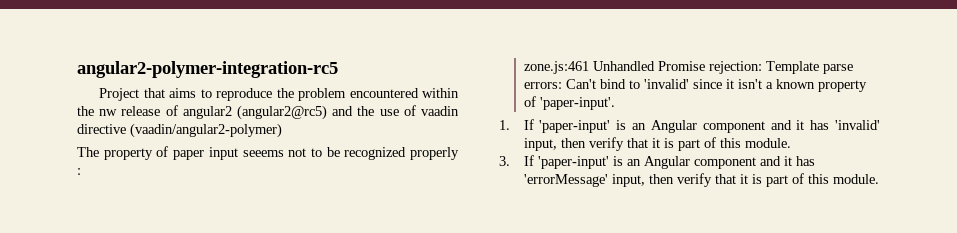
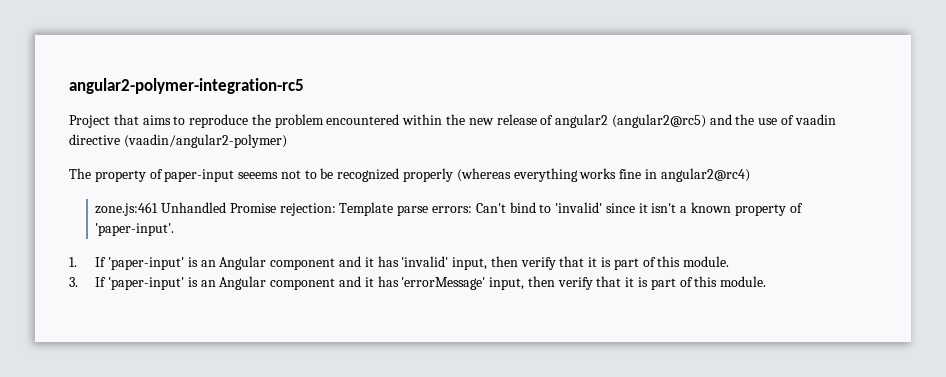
- Project that aims to reproduce the problem encountered within the nw release of angular2 (angular2@rc5) and the use of vaadin directive (vaadin/angular2-polymer)
+ Project that aims to reproduce the problem encountered within the new release of angular2 (angular2@rc5) and the use of vaadin directive (vaadin/angular2-polymer)
- The property of paper input seeems not to be recognized properly :
+ The property of paper-input seeems not to be recognized properly (whereas everything works fine in angular2@rc4)

